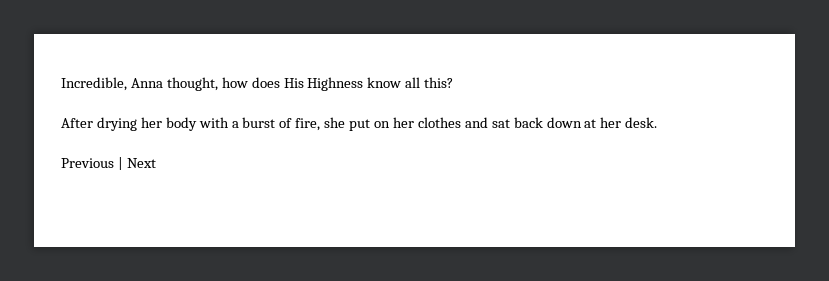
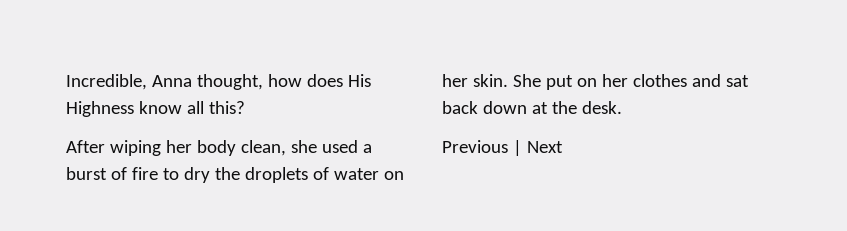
- After drying her body with a burst of fire, she put on her clothes and sat back down at her desk.
+ After wiping her body clean, she used a burst of fire to dry the droplets of water on her skin. She put on her clothes and sat back down at the desk.

